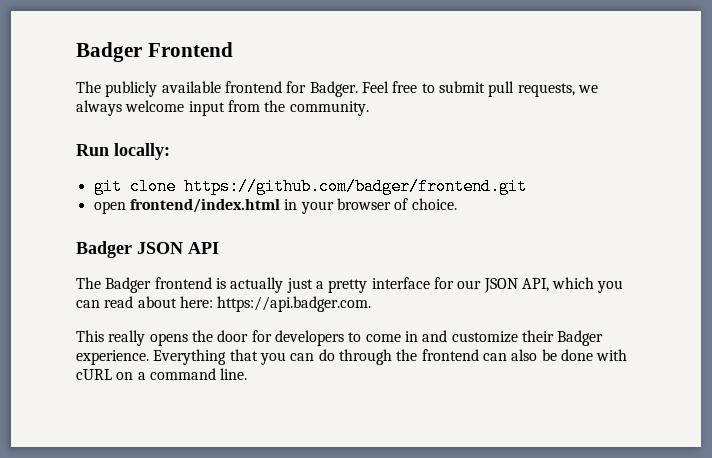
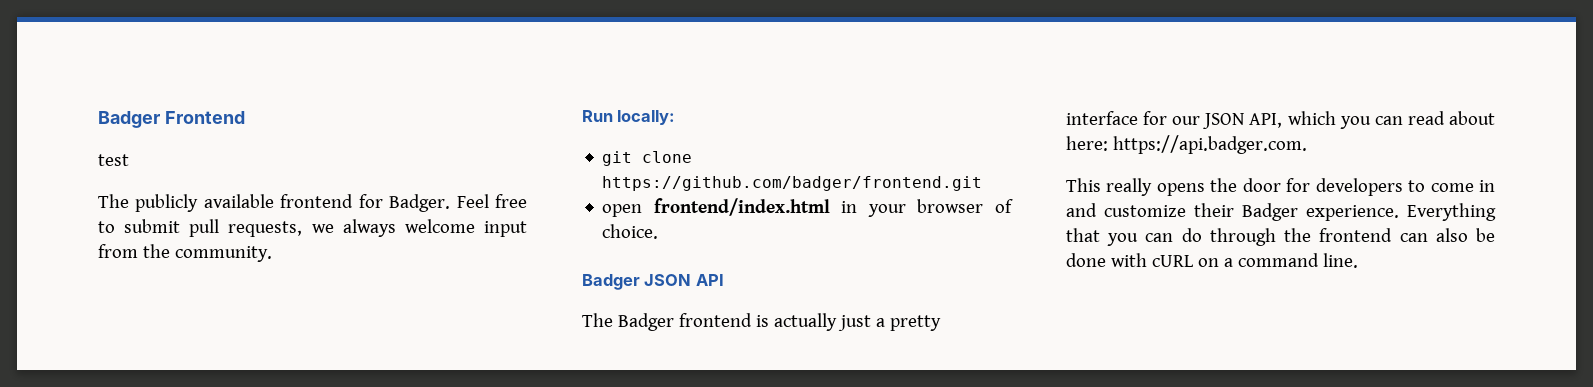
+ test

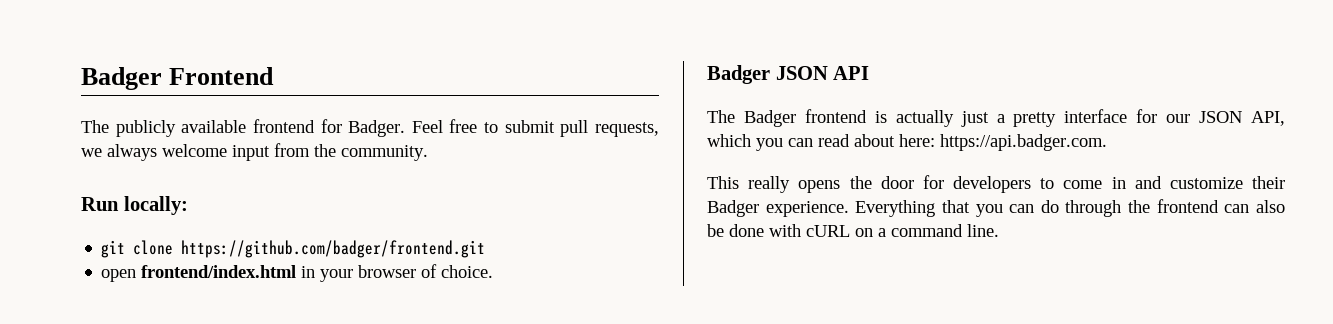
- test

